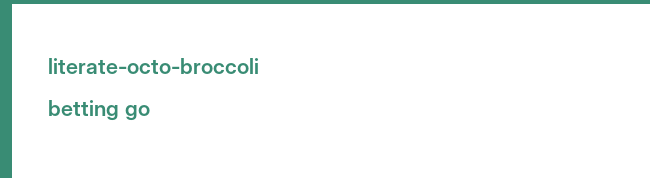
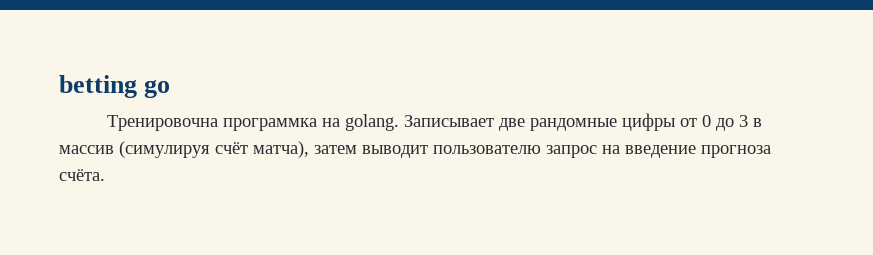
- literate-octo-broccoli
+ Тренировочна программка на golang. Записывает две рандомные цифры от 0 до 3 в массив (симулируя счёт матча), затем выводит пользователю запрос на введение прогноза счёта.

